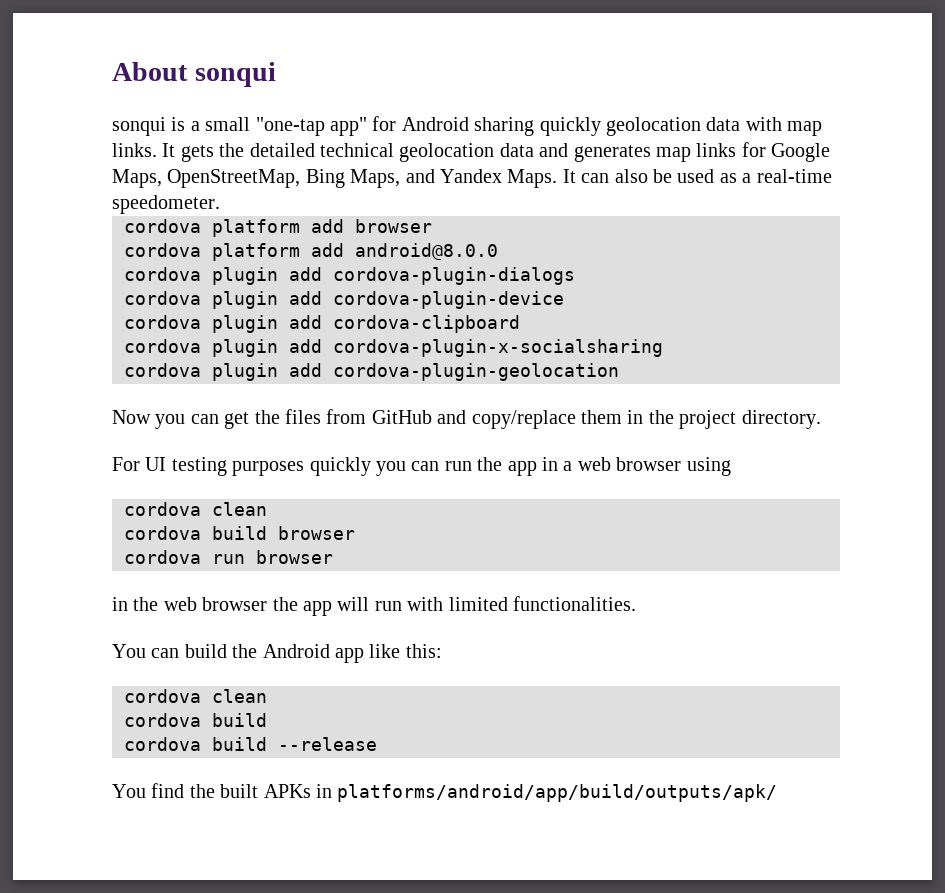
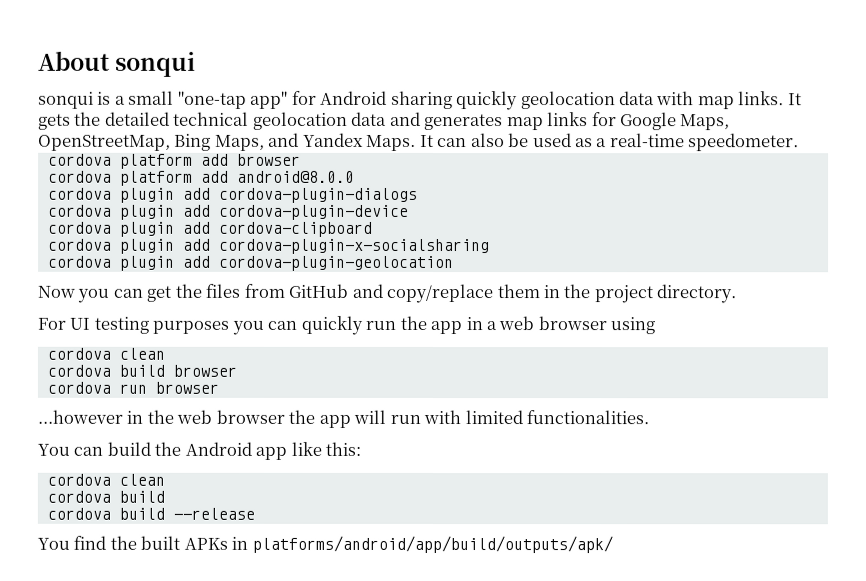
- For UI testing purposes quickly you can run the app in a web browser using
+ For UI testing purposes you can quickly run the app in a web browser using
- in the web browser the app will run with limited functionalities.
+ ...however in the web browser the app will run with limited functionalities.

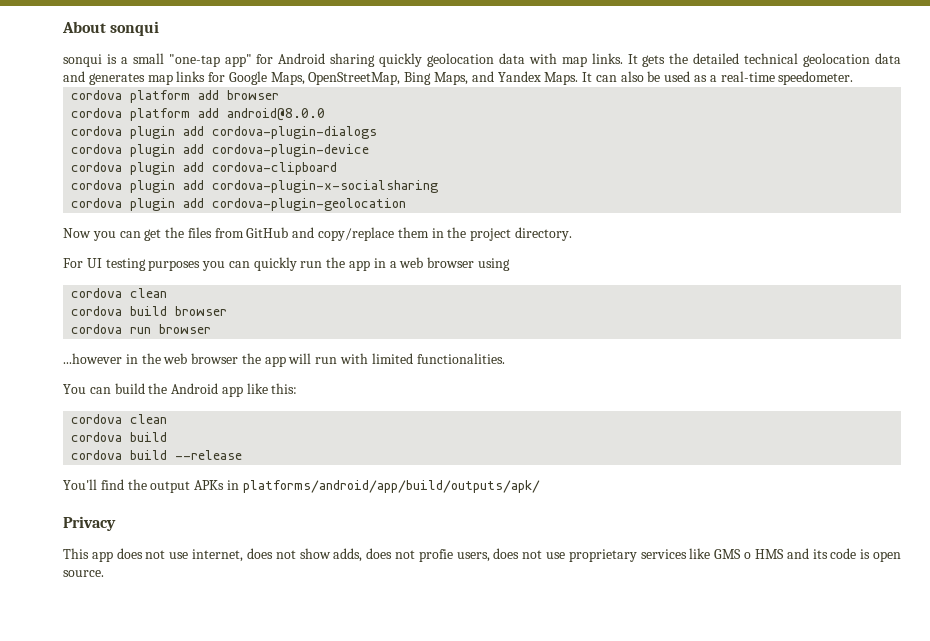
- You find the built APKs in platforms/android/app/build/outputs/apk/
+ You'll find the output APKs in platforms/android/app/build/outputs/apk/
+ Privacy
+ This app does not use internet, does not show adds, does not profie users, does not use proprietary services like GMS o HMS and its code is open source.

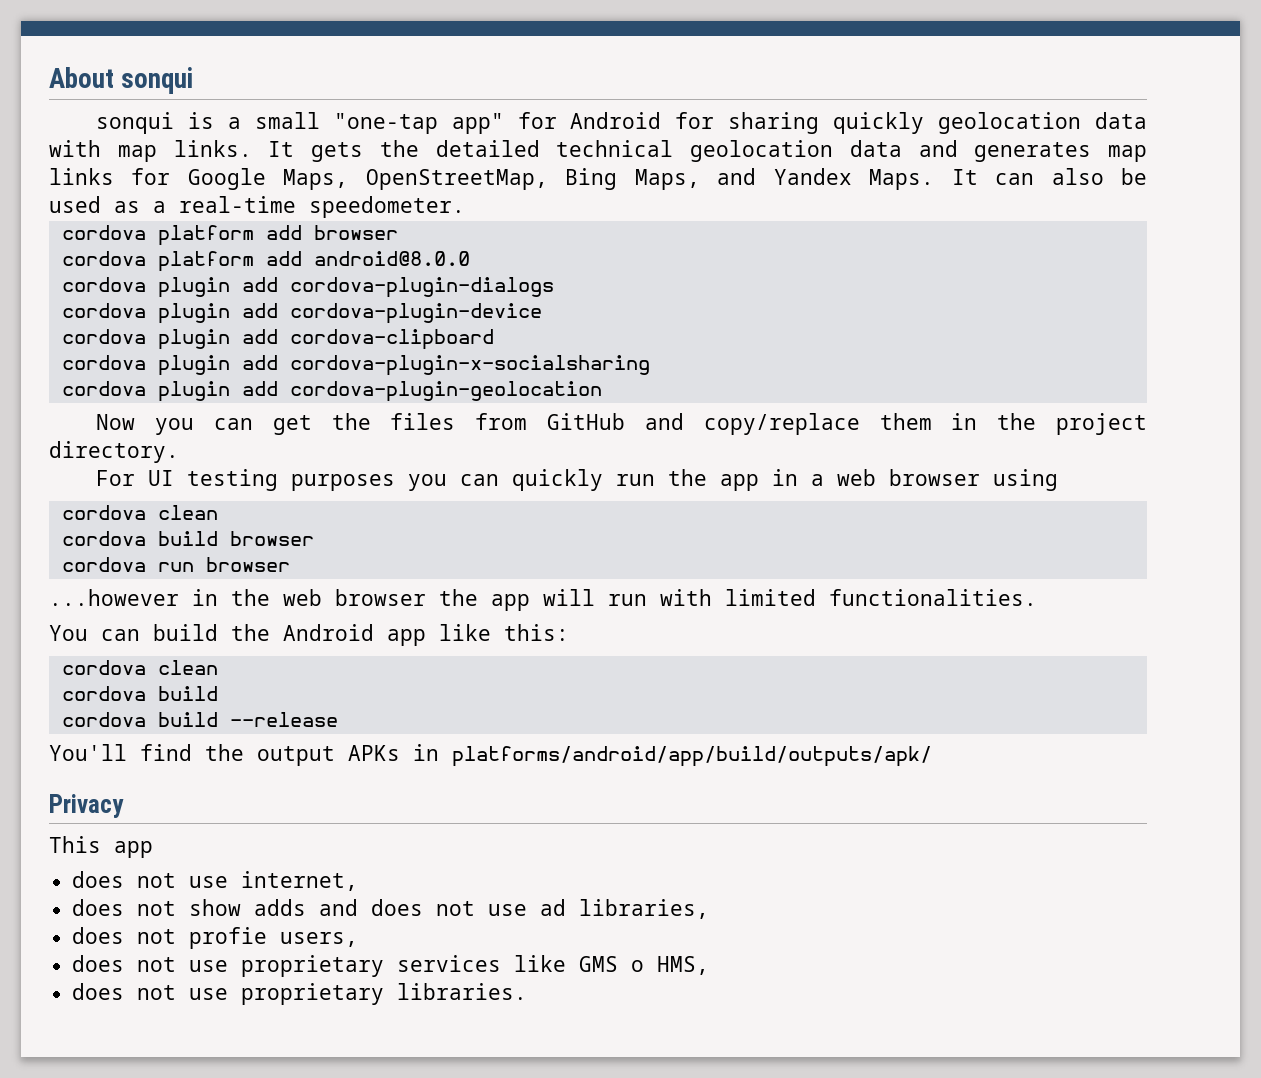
- sonqui is a small "one-tap app" for Android sharing quickly geolocation data with map links.
+ sonqui is a small "one-tap app" for Android for sharing quickly geolocation data with map links.
- This app does not use internet, does not show adds, does not profie users, does not use proprietary services like GMS o HMS and its code is open source.
+ This app
+ does not use internet,
+ does not show adds and does not use ad libraries,
+ does not profie users,
+ does not use proprietary services like GMS o HMS,
+ does not use proprietary libraries.

